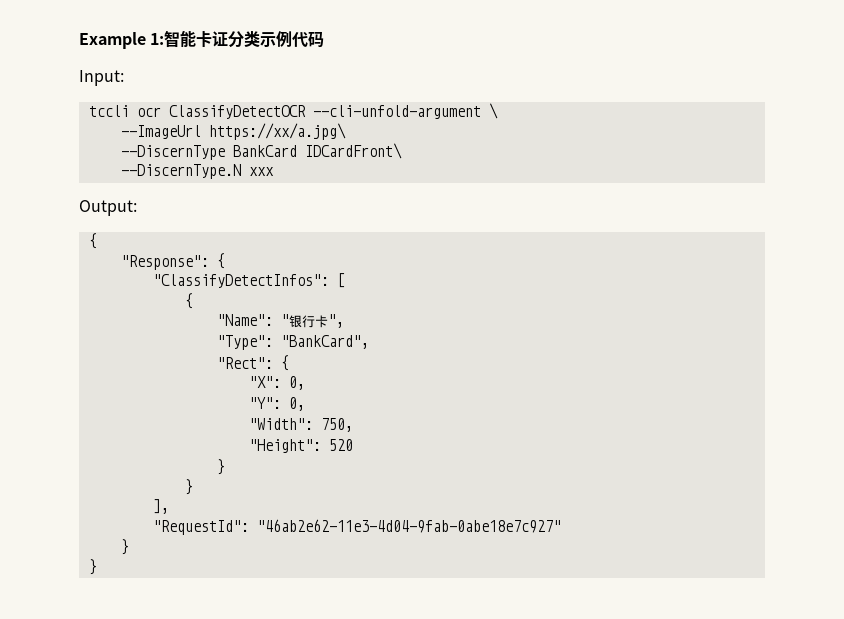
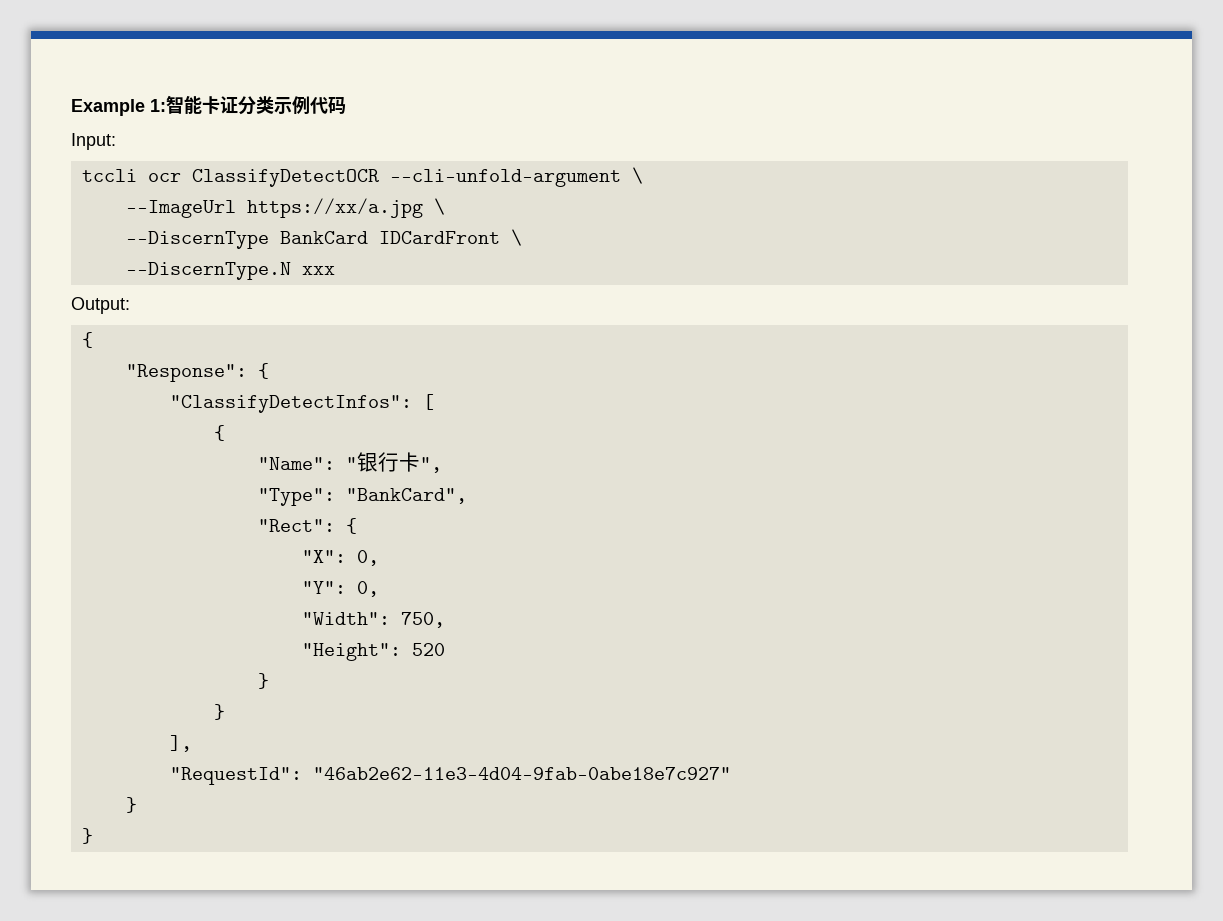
- --ImageUrl https://xx/a.jpg\
+ --ImageUrl https://xx/a.jpg \
- --DiscernType BankCard IDCardFront\
+ --DiscernType BankCard IDCardFront \

